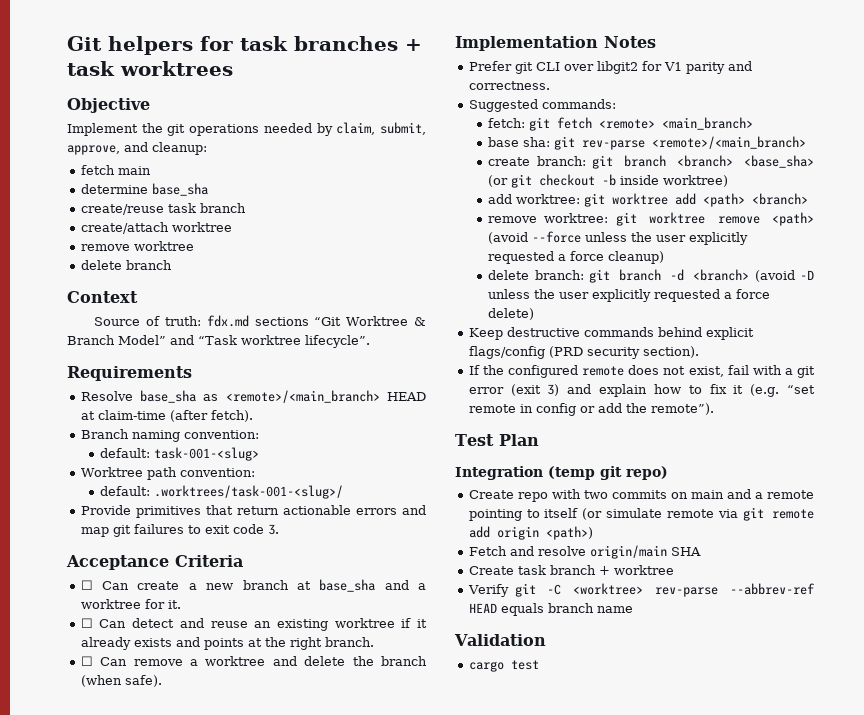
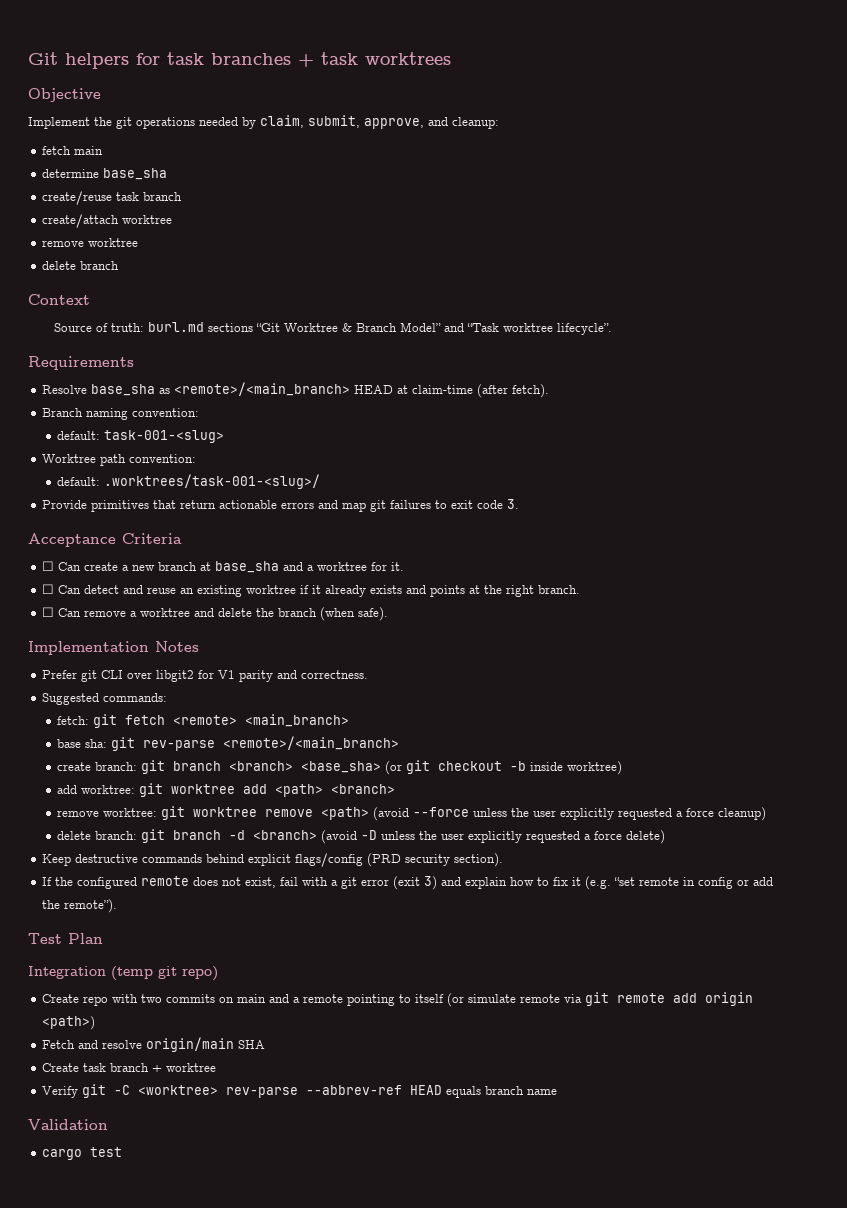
- Source of truth: fdx.md sections “Git Worktree & Branch Model” and “Task worktree lifecycle”.
+ Source of truth: burl.md sections “Git Worktree & Branch Model” and “Task worktree lifecycle”.

